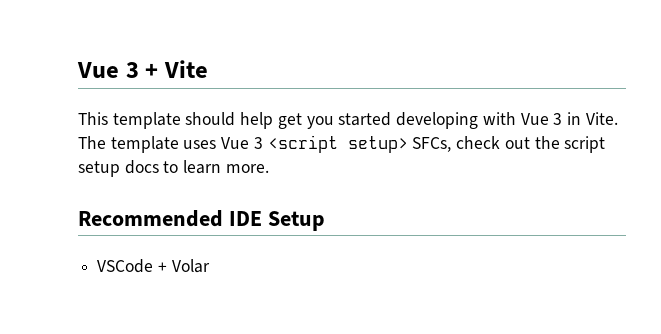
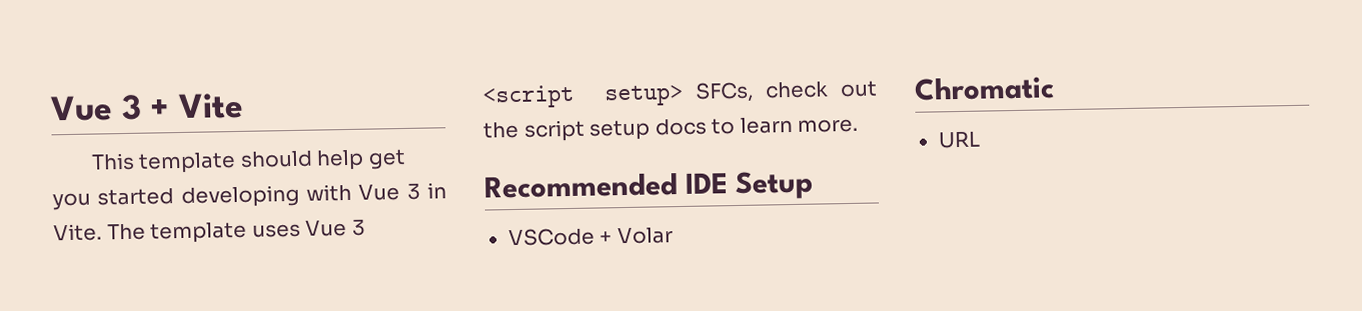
+ Chromatic
+ URL

